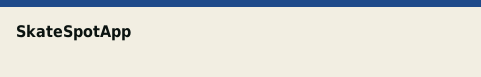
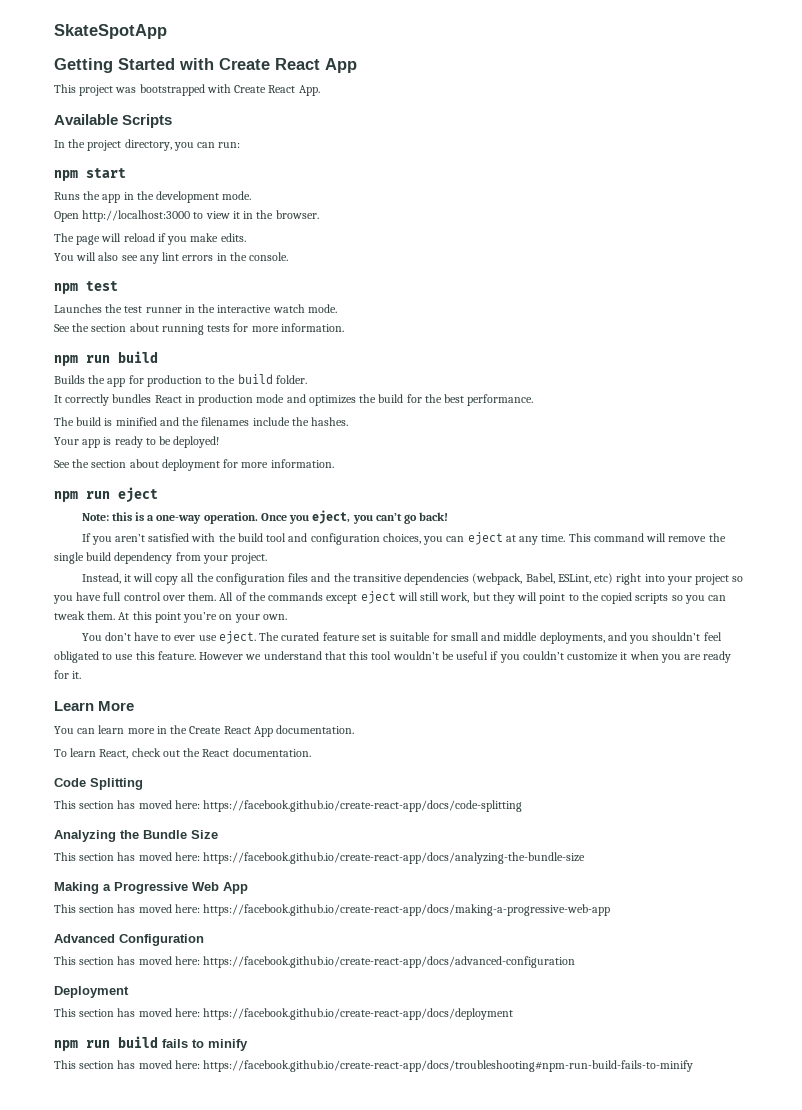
+ Getting Started with Create React App
+ This project was bootstrapped with Create React App.
+ Available Scripts
+ In the project directory, you can run:
+ npm start
+ Runs the app in the development mode.
+ Open http://localhost:3000 to view it in the browser.
+ The page will reload if you make edits.
+ You will also see any lint errors in the console.
+ npm test
+ Launches the test runner in the interactive watch mode.
+ See the section about running tests for more information.
+ npm run build
+ Builds the app for production to the build folder.
+ It correctly bundles React in production mode and optimizes the build for the best performance.
+ The build is minified and the filenames include the hashes.
+ Your app is ready to be deployed!
+ See the section about deployment for more information.
+ npm run eject
+ Note: this is a one-way operation. Once you eject, you can’t go back!
+ If you aren’t satisfied with the build tool and configuration choices, you can eject at any time. This command will remove the single build dependency from your project.
+ Instead, it will copy all the configuration files and the transitive dependencies (webpack, Babel, ESLint, etc) right into your project so you have full control over them. All of the commands except eject will still work, but they will point to the copied scripts so you can tweak them. At this point you’re on your own.
+ You don’t have to ever use eject. The curated feature set is suitable for small and middle deployments, and you shouldn’t feel obligated to use this feature. However we understand that this tool wouldn’t be useful if you couldn’t customize it when you are ready for it.
+ Learn More
+ You can learn more in the Create React App documentation.
+ To learn React, check out the React documentation.
+ Code Splitting
+ This section has moved here: https://facebook.github.io/create-react-app/docs/code-splitting
+ Analyzing the Bundle Size
+ This section has moved here: https://facebook.github.io/create-react-app/docs/analyzing-the-bundle-size
+ Making a Progressive Web App
+ This section has moved here: https://facebook.github.io/create-react-app/docs/making-a-progressive-web-app
+ Advanced Configuration
+ This section has moved here: https://facebook.github.io/create-react-app/docs/advanced-configuration
+ Deployment
+ This section has moved here: https://facebook.github.io/create-react-app/docs/deployment
+ npm run build fails to minify
+ This section has moved here: https://facebook.github.io/create-react-app/docs/troubleshooting#npm-run-build-fails-to-minify

